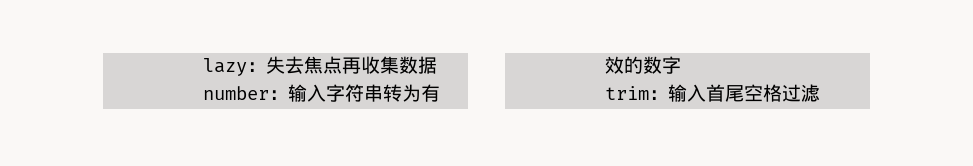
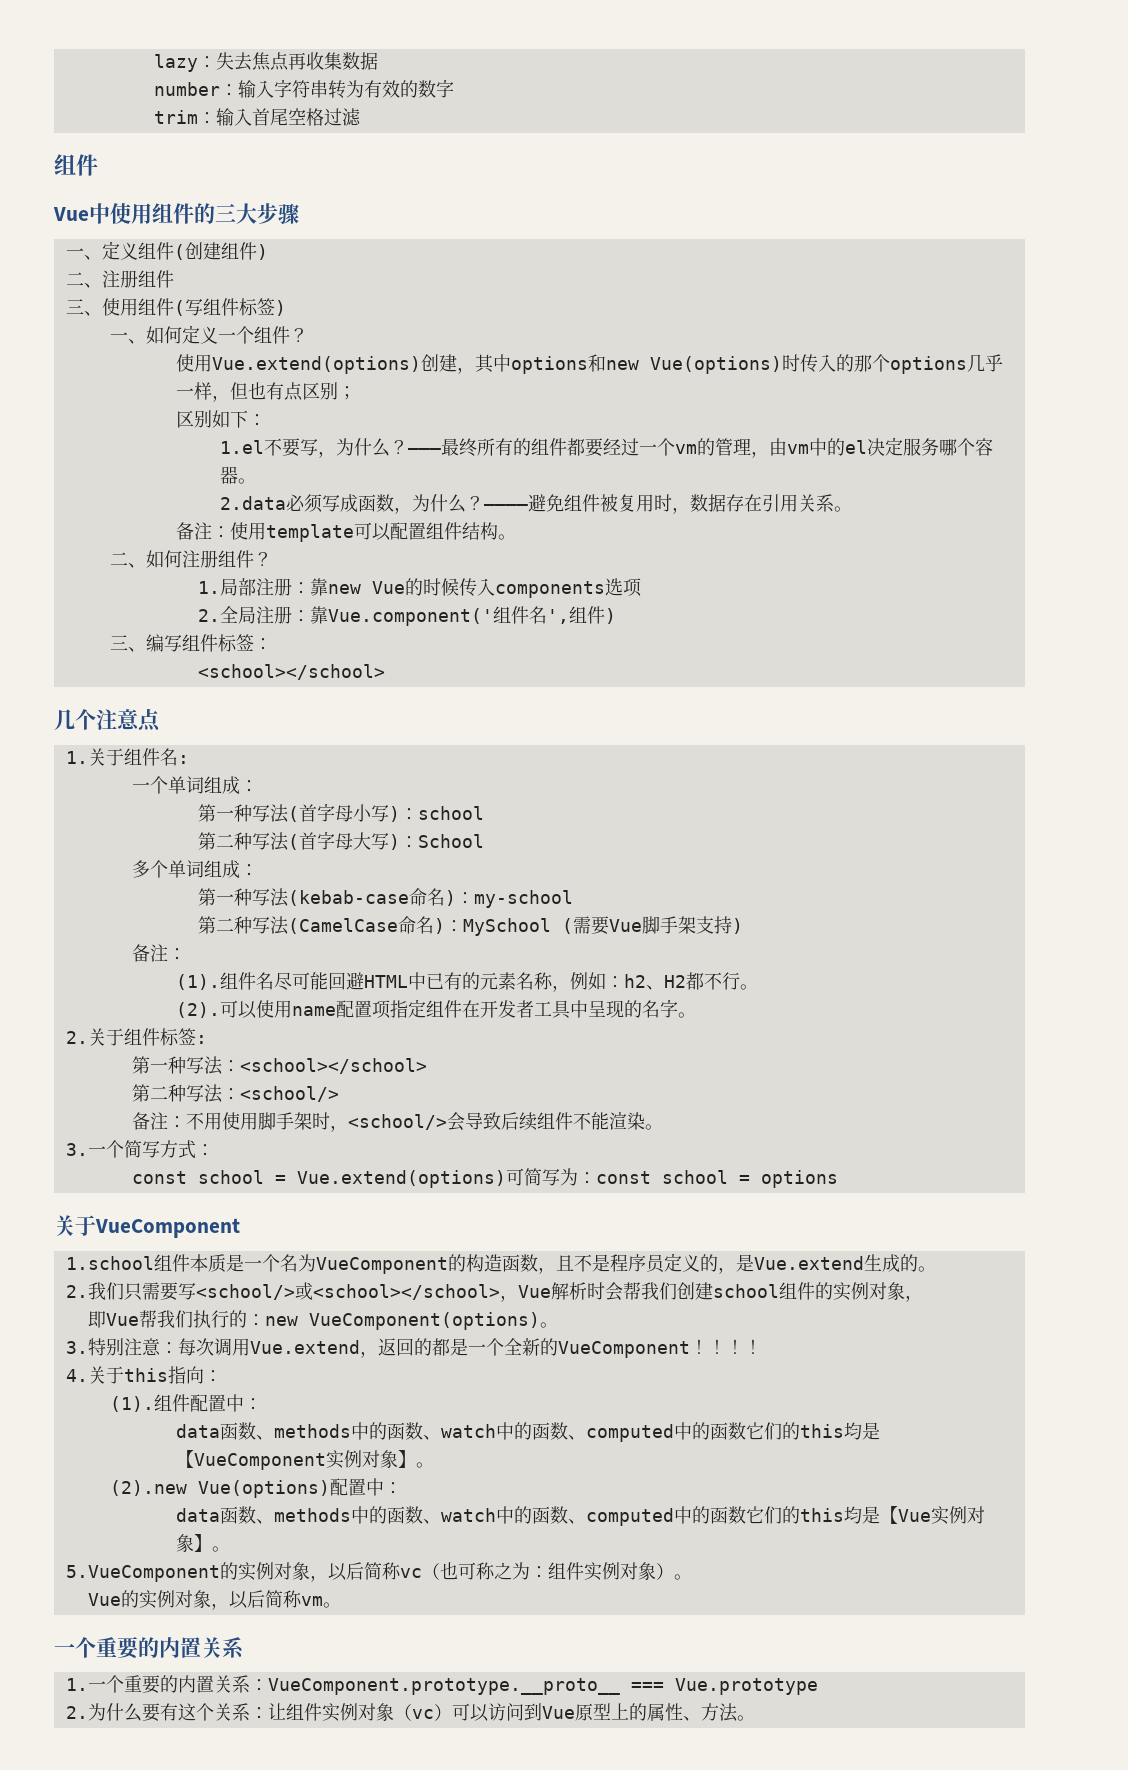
  trim：输入首尾空格过滤
+ 组件
+ Vue中使用组件的三大步骤
+ 一、定义组件(创建组件)
+ 二、注册组件
+ 三、使用组件(写组件标签)
+ 一、如何定义一个组件？
+ 使用Vue.extend(options)创建，其中options和new Vue(options)时传入的那个options几乎一样，但也有点区别；
+ 区别如下：
+ 1.el不要写，为什么？———最终所有的组件都要经过一个vm的管理，由vm中的el决定服务哪个容器。
+ 2.data必须写成函数，为什么？————避免组件被复用时，数据存在引用关系。
+ 备注：使用template可以配置组件结构。
+ 二、如何注册组件？
+ 1.局部注册：靠new Vue的时候传入components选项
+ 2.全局注册：靠Vue.component('组件名',组件)
+ 三、编写组件标签：
+ <school></school>
+ 几个注意点
+ 1.关于组件名:
+ 一个单词组成：
+ 第一种写法(首字母小写)：school
+ 第二种写法(首字母大写)：School
+ 多个单词组成：
+ 第一种写法(kebab-case命名)：my-school
+ 第二种写法(CamelCase命名)：MySchool (需要Vue脚手架支持)
+ 备注：
+ (1).组件名尽可能回避HTML中已有的元素名称，例如：h2、H2都不行。
+ (2).可以使用name配置项指定组件在开发者工具中呈现的名字。
+ 2.关于组件标签:
+ 第一种写法：<school></school>
+ 第二种写法：<school/>
+ 备注：不用使用脚手架时，<school/>会导致后续组件不能渲染。
+ 3.一个简写方式：
+ const school = Vue.extend(options)可简写为：const school = options
+ 关于VueComponent
+ 1.school组件本质是一个名为VueComponent的构造函数，且不是程序员定义的，是Vue.extend生成的。
+ 2.我们只需要写<school/>或<school></school>，Vue解析时会帮我们创建school组件的实例对象，
+ 即Vue帮我们执行的：new VueComponent(options)。
+ 3.特别注意：每次调用Vue.extend，返回的都是一个全新的VueComponent！！！！
+ 4.关于this指向：
+ (1).组件配置中：
+ data函数、methods中的函数、watch中的函数、computed中的函数它们的this均是【VueComponent实例对象】。
+ (2).new Vue(options)配置中：
+ data函数、methods中的函数、watch中的函数、computed中的函数它们的this均是【Vue实例对象】。
+ 5.VueComponent的实例对象，以后简称vc（也可称之为：组件实例对象）。
+ Vue的实例对象，以后简称vm。
+ 一个重要的内置关系
+ 1.一个重要的内置关系：VueComponent.prototype.__proto__ === Vue.prototype
+ 2.为什么要有这个关系：让组件实例对象（vc）可以访问到Vue原型上的属性、方法。

